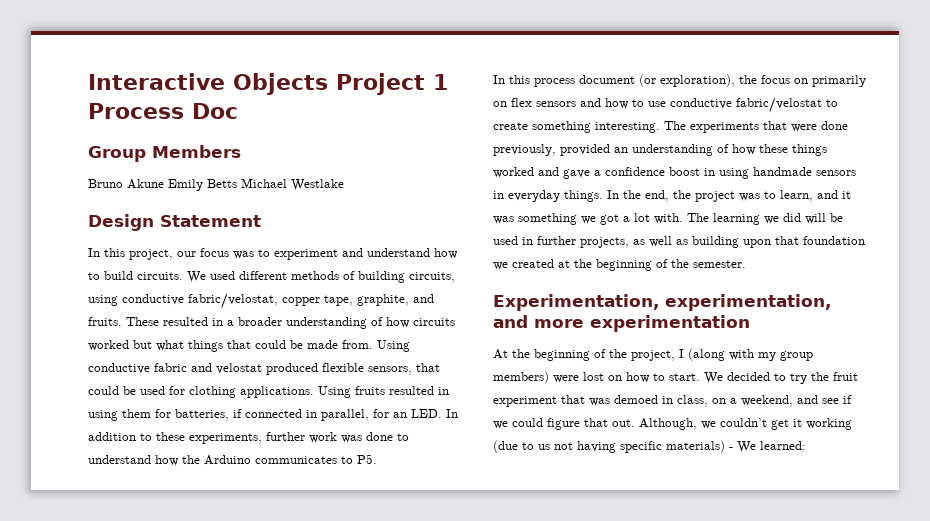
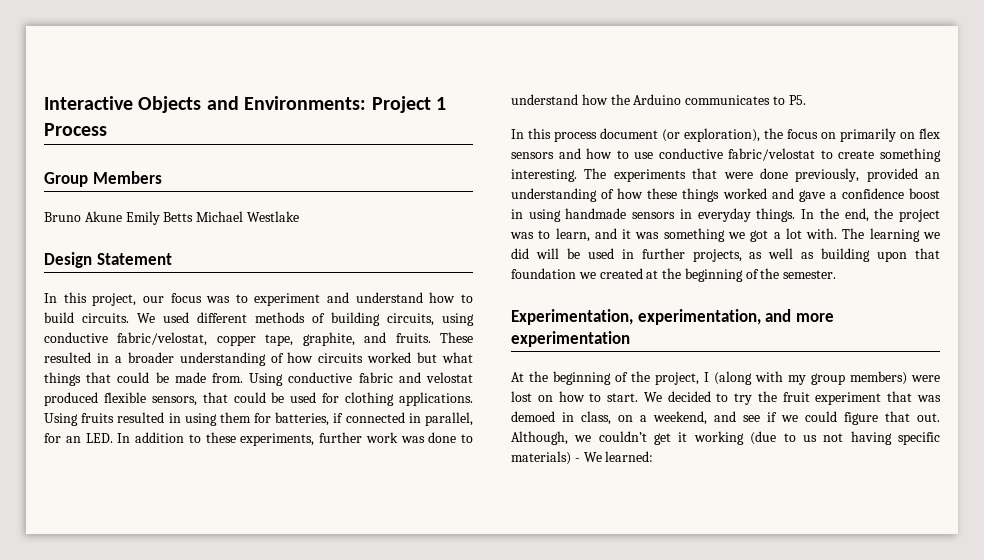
- Interactive Objects Project 1 Process Doc
+ Interactive Objects and Environments: Project 1 Process

